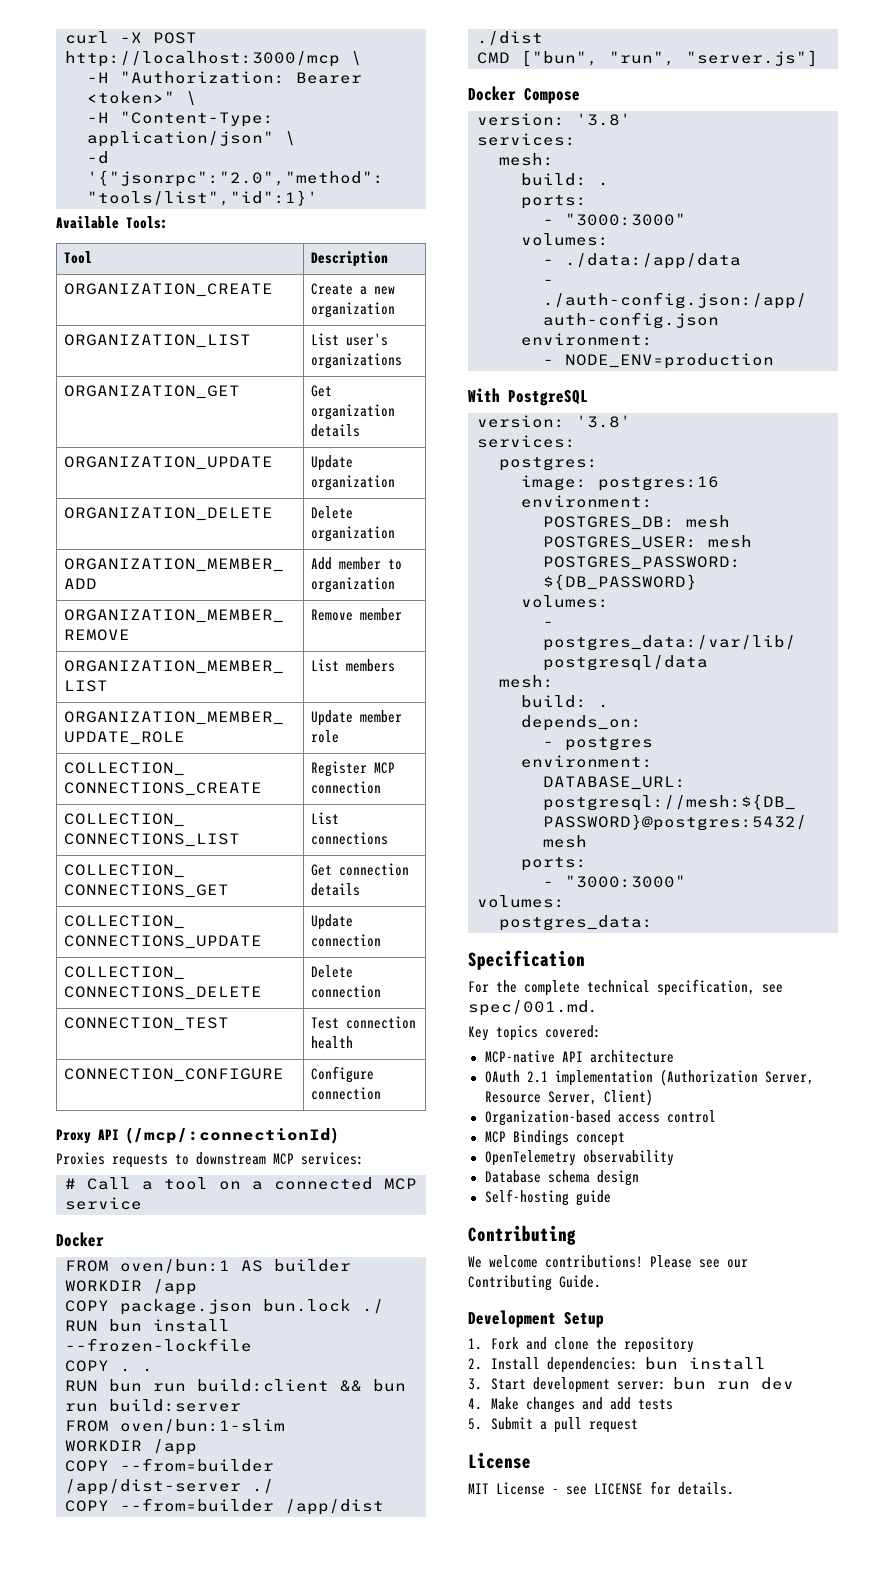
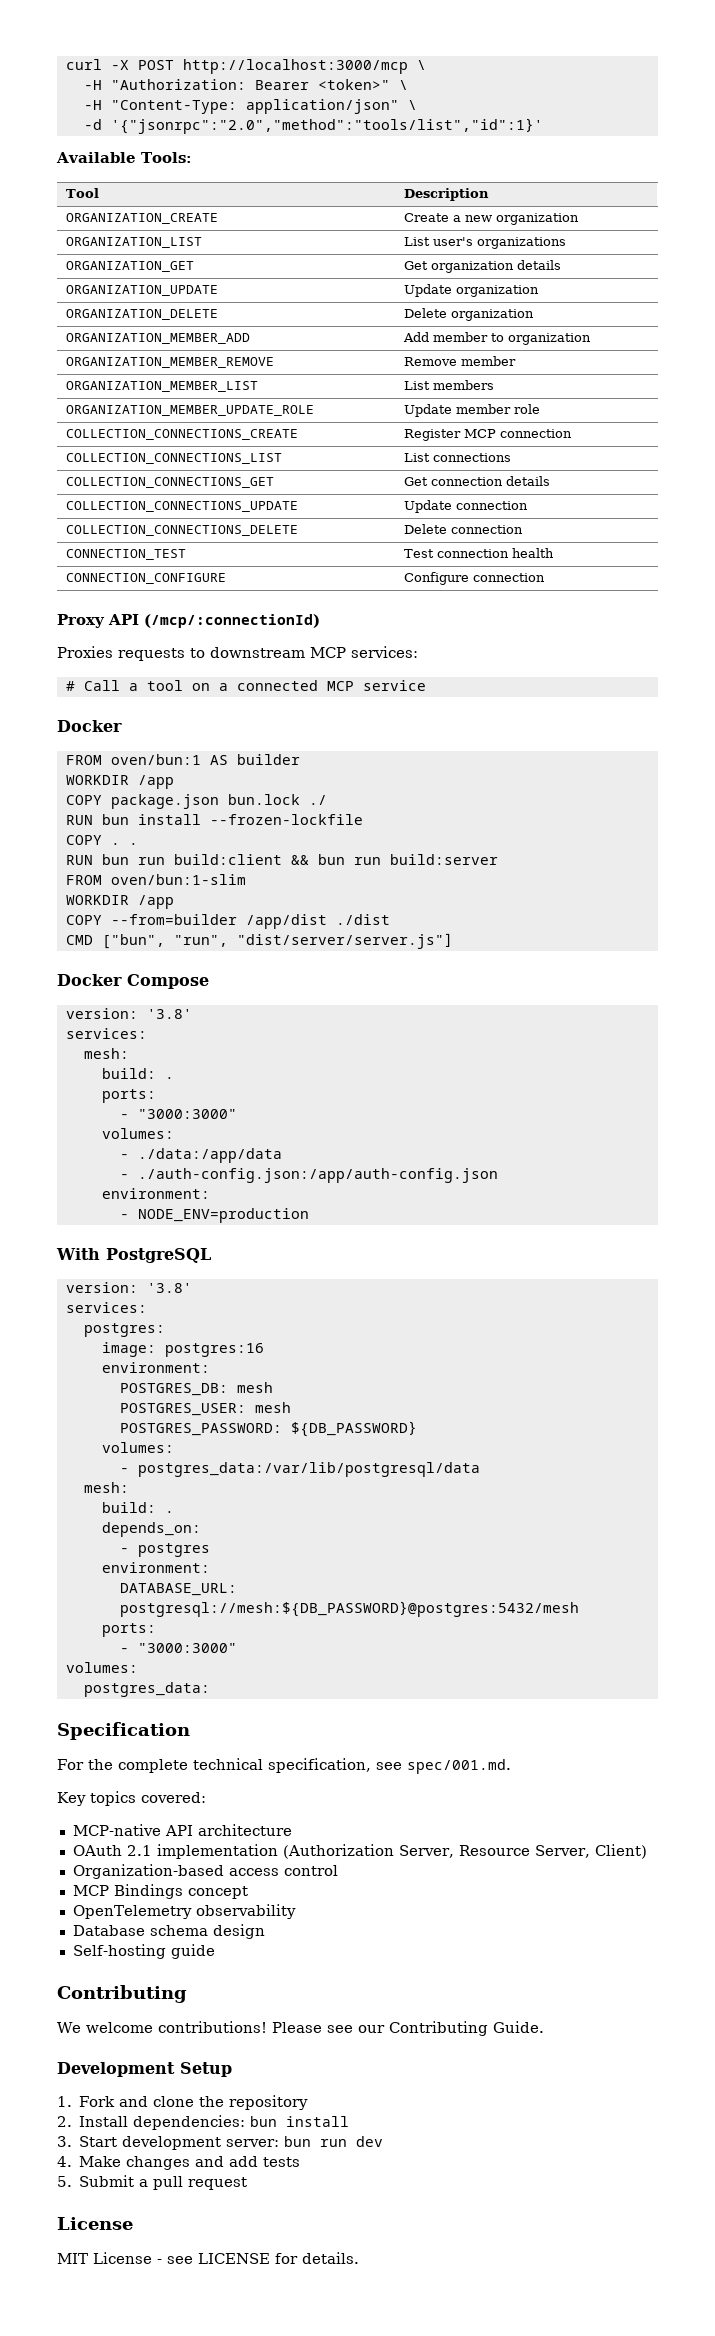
- COPY --from=builder /app/dist-server ./
- CMD ["bun", "run", "server.js"]
+ CMD ["bun", "run", "dist/server/server.js"]

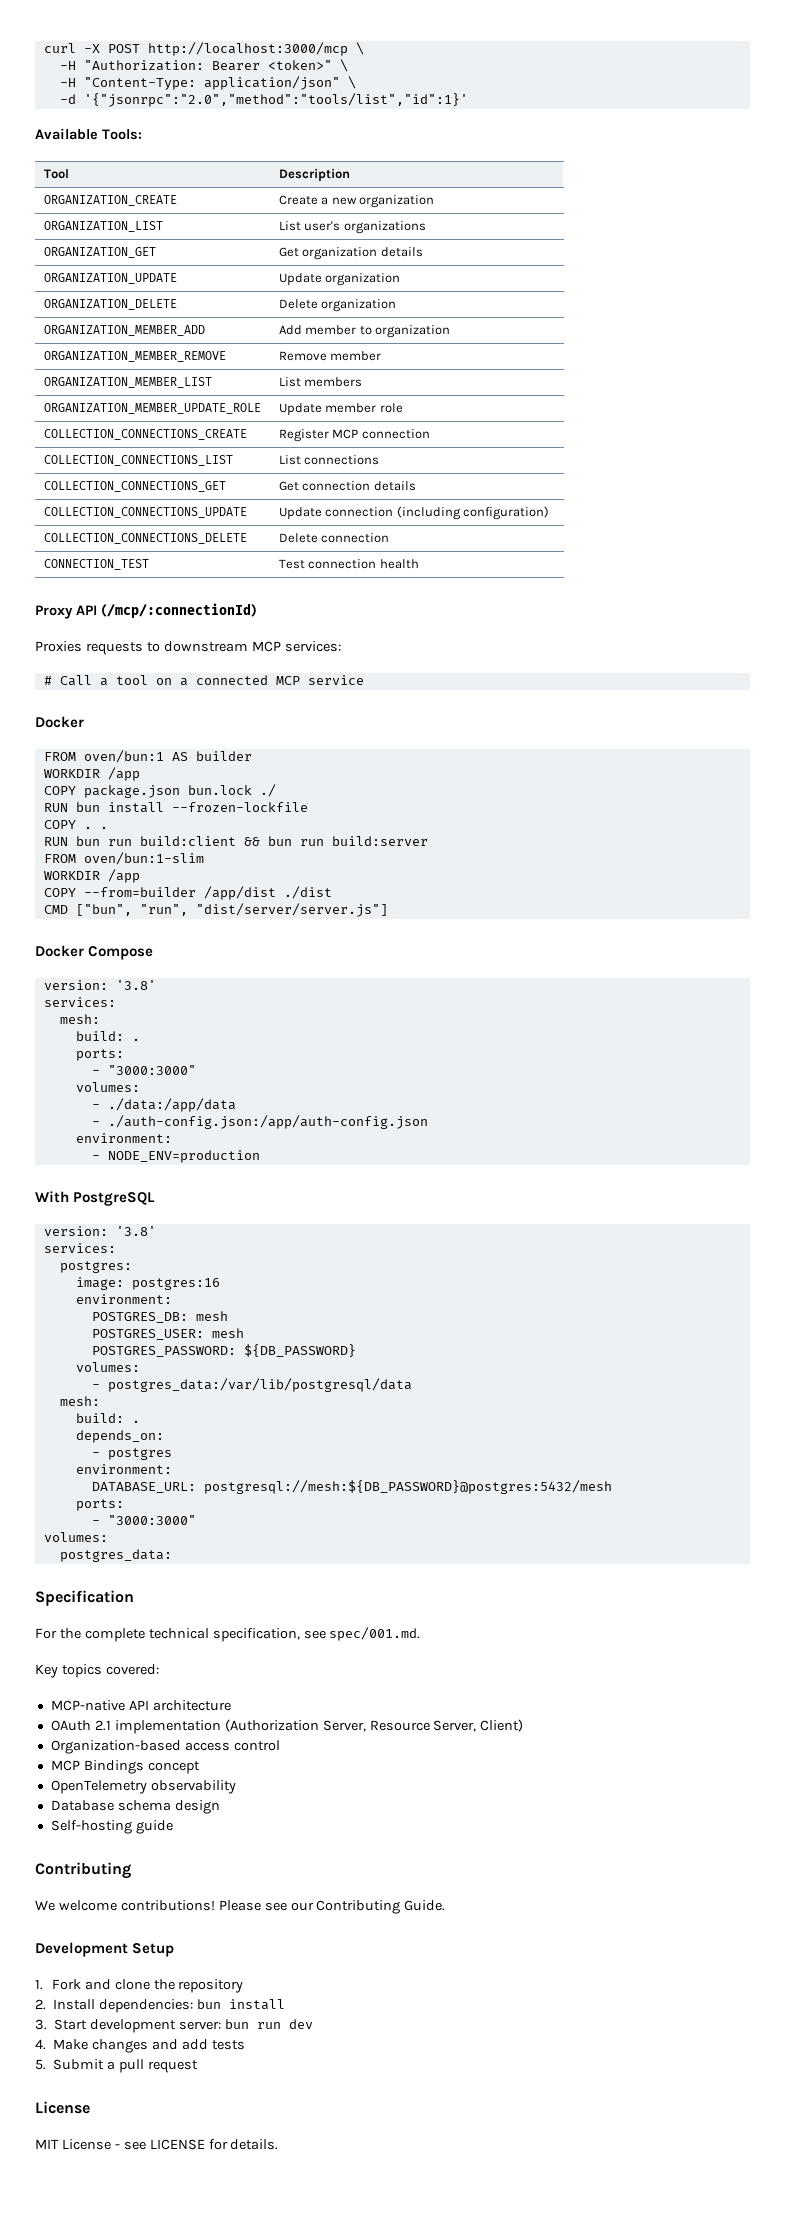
- COLLECTION_CONNECTIONS_UPDATE | Update connection
+ COLLECTION_CONNECTIONS_UPDATE | Update connection (including configuration)
- CONNECTION_CONFIGURE | Configure connection

